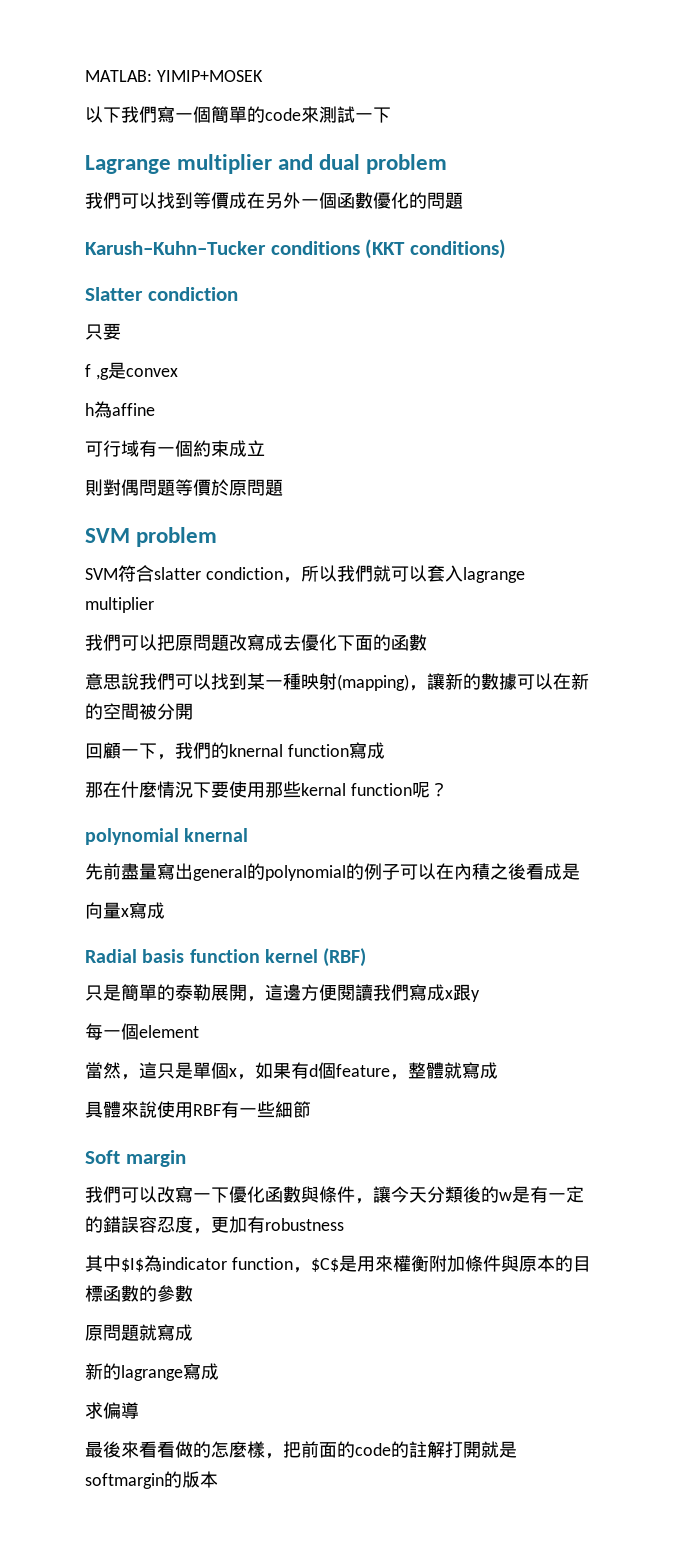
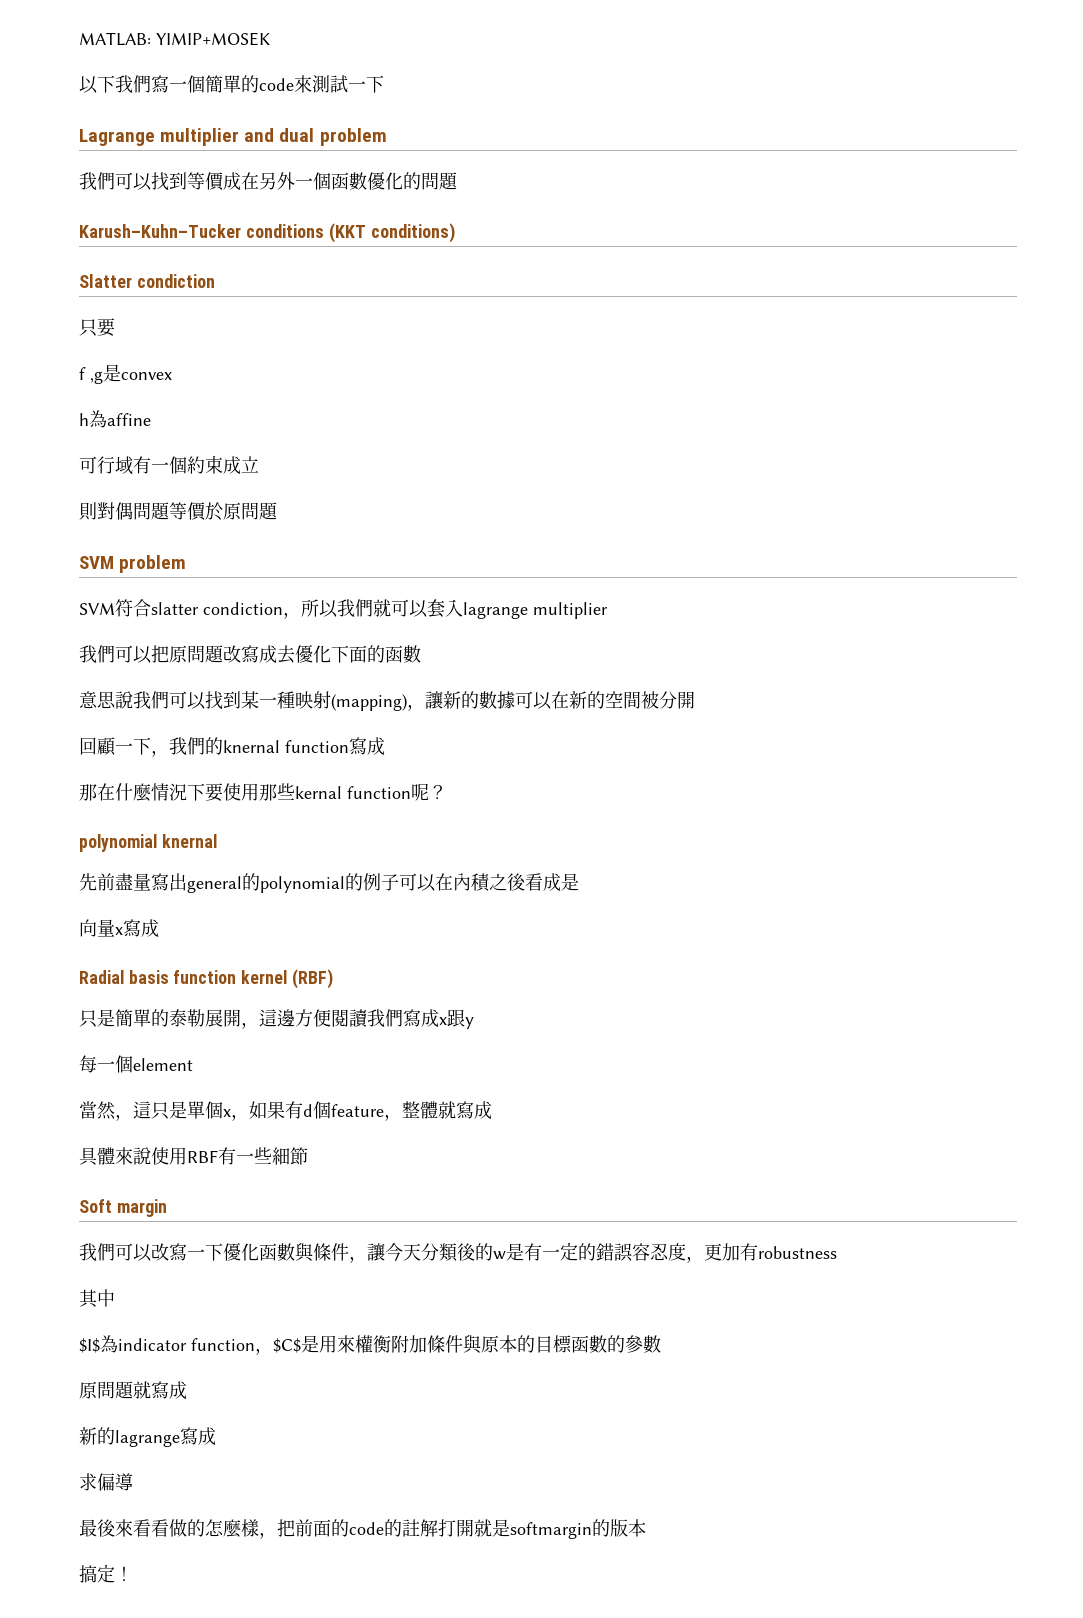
- 其中$I$為indicator function，$C$是用來權衡附加條件與原本的目標函數的參數
+ 其中
+ $I$為indicator function，$C$是用來權衡附加條件與原本的目標函數的參數
+ 搞定！

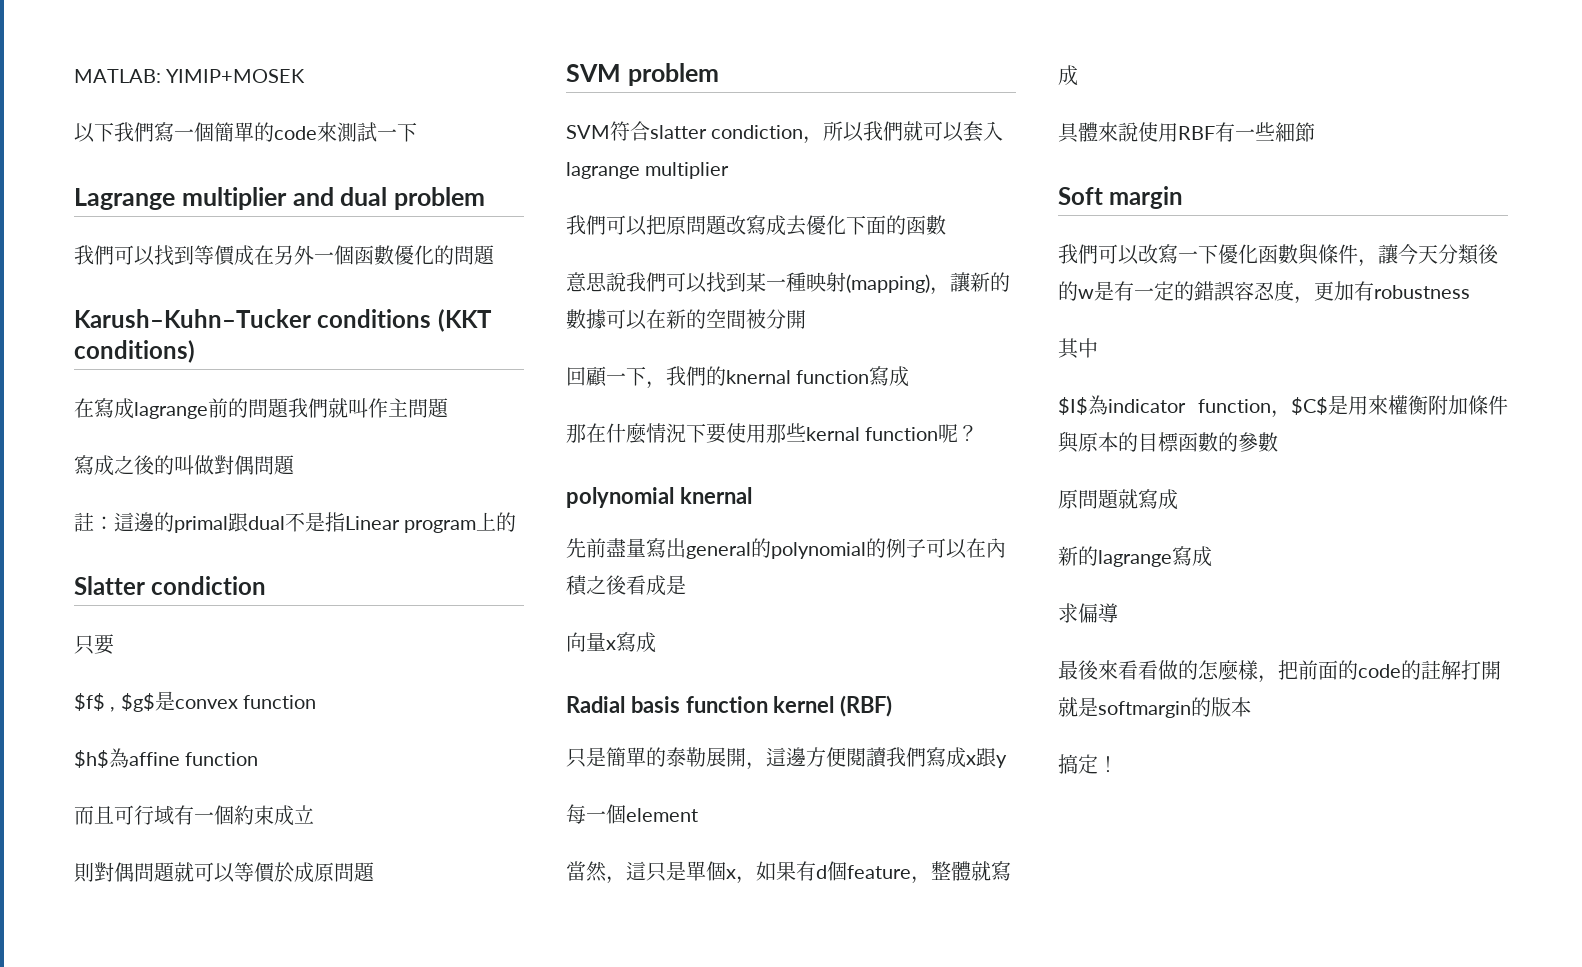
+ 在寫成lagrange前的問題我們就叫作主問題
+ 寫成之後的叫做對偶問題
+ 註：這邊的primal跟dual不是指Linear program上的
- f ,g是convex
- h為affine
- 可行域有一個約束成立
+ $f$ , $g$是convex function
+ $h$為affine function
+ 而且可行域有一個約束成立
- 則對偶問題等價於原問題
+ 則對偶問題就可以等價於成原問題

